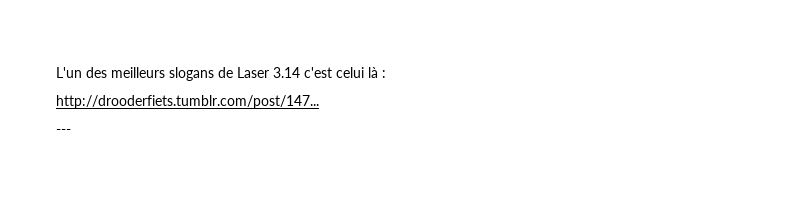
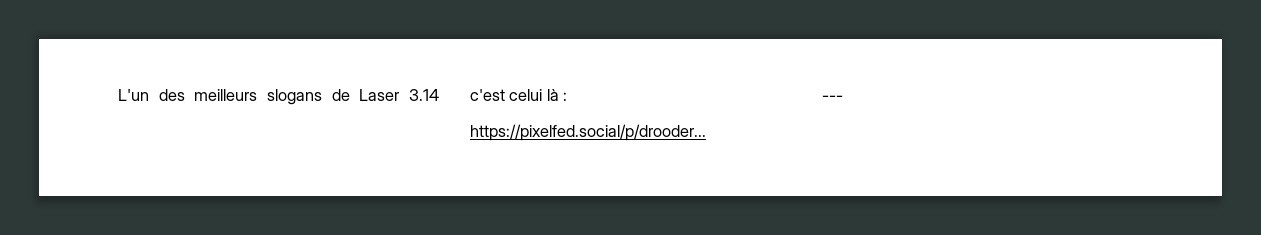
- http://drooderfiets.tumblr.com/post/147...
+ https://pixelfed.social/p/drooder...

